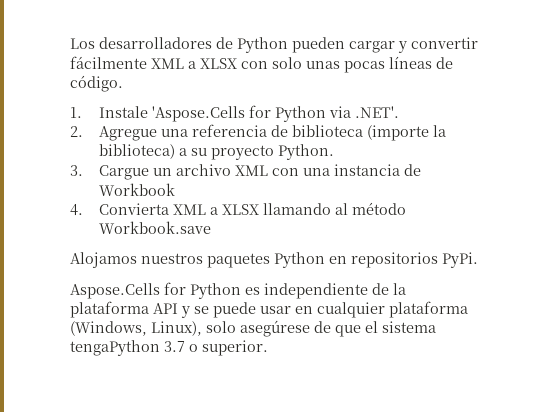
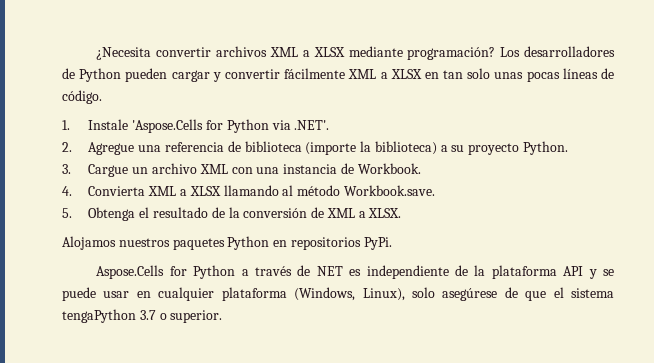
+ ¿Necesita convertir archivos XML a XLSX mediante programación?
- Los desarrolladores de Python pueden cargar y convertir fácilmente XML a XLSX con solo unas pocas líneas de código.
+ Los desarrolladores de Python pueden cargar y convertir fácilmente XML a XLSX en tan solo unas pocas líneas de código.
- 3. Cargue un archivo XML con una instancia de Workbook
+ 3. Cargue un archivo XML con una instancia de Workbook.
- 4. Convierta XML a XLSX llamando al método Workbook.save
+ 4. Convierta XML a XLSX llamando al método Workbook.save.
+ 5. Obtenga el resultado de la conversión de XML a XLSX.
- Aspose.Cells for Python es independiente de la plataforma API y se puede usar en cualquier plataforma (Windows, Linux), solo asegúrese de que el sistema tengaPython 3.7 o superior.
+ Aspose.Cells for Python a través de NET es independiente de la plataforma API y se puede usar en cualquier plataforma (Windows, Linux), solo asegúrese de que el sistema tengaPython 3.7 o superior.

